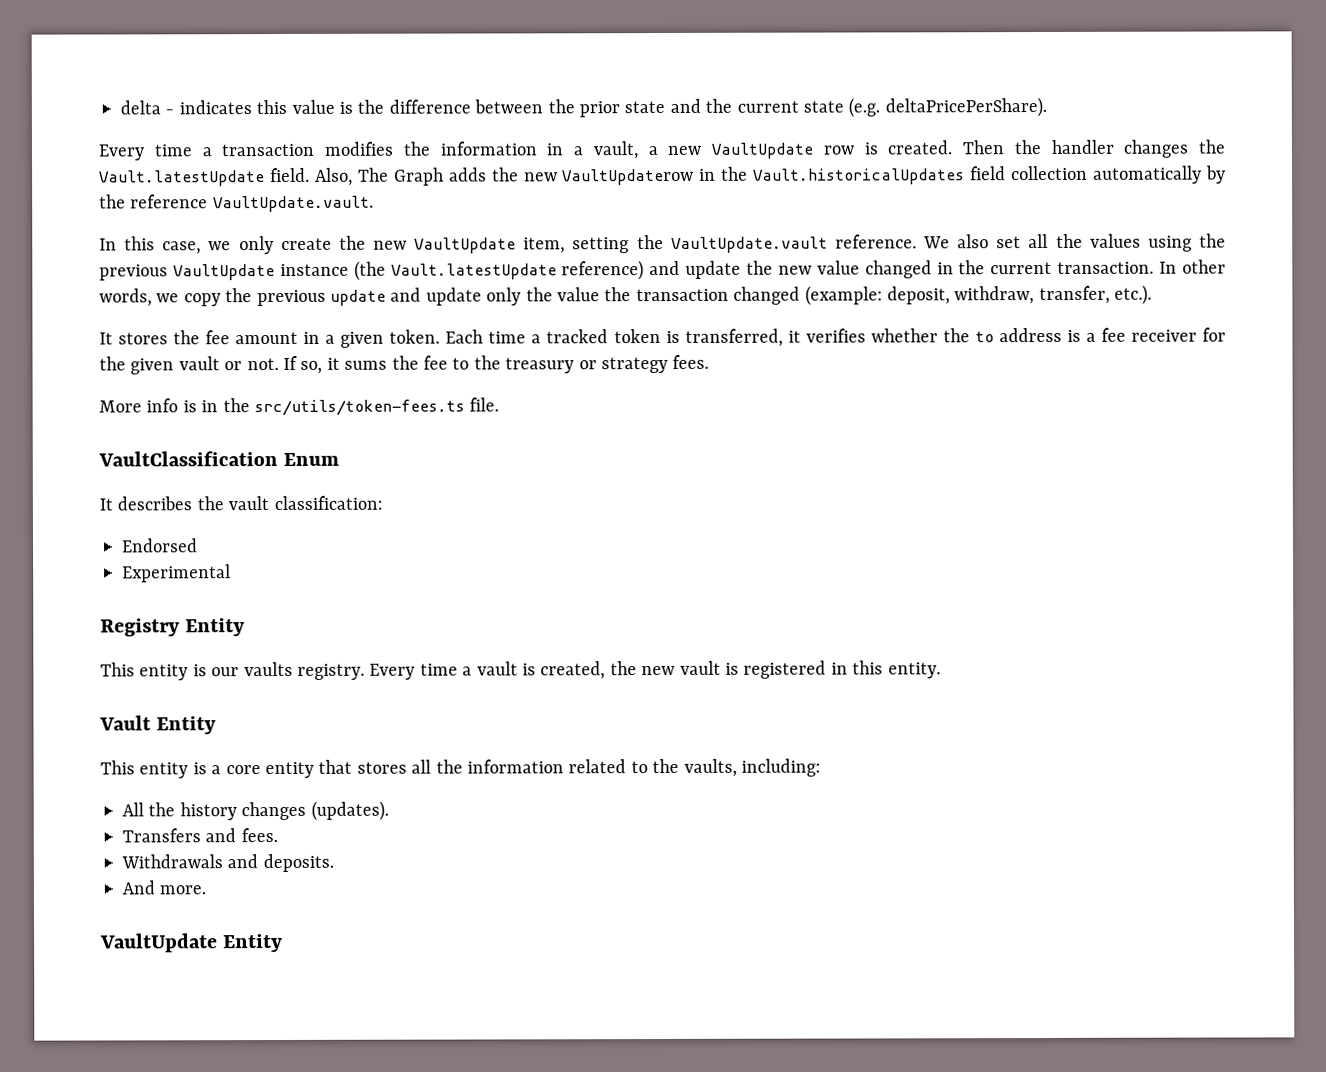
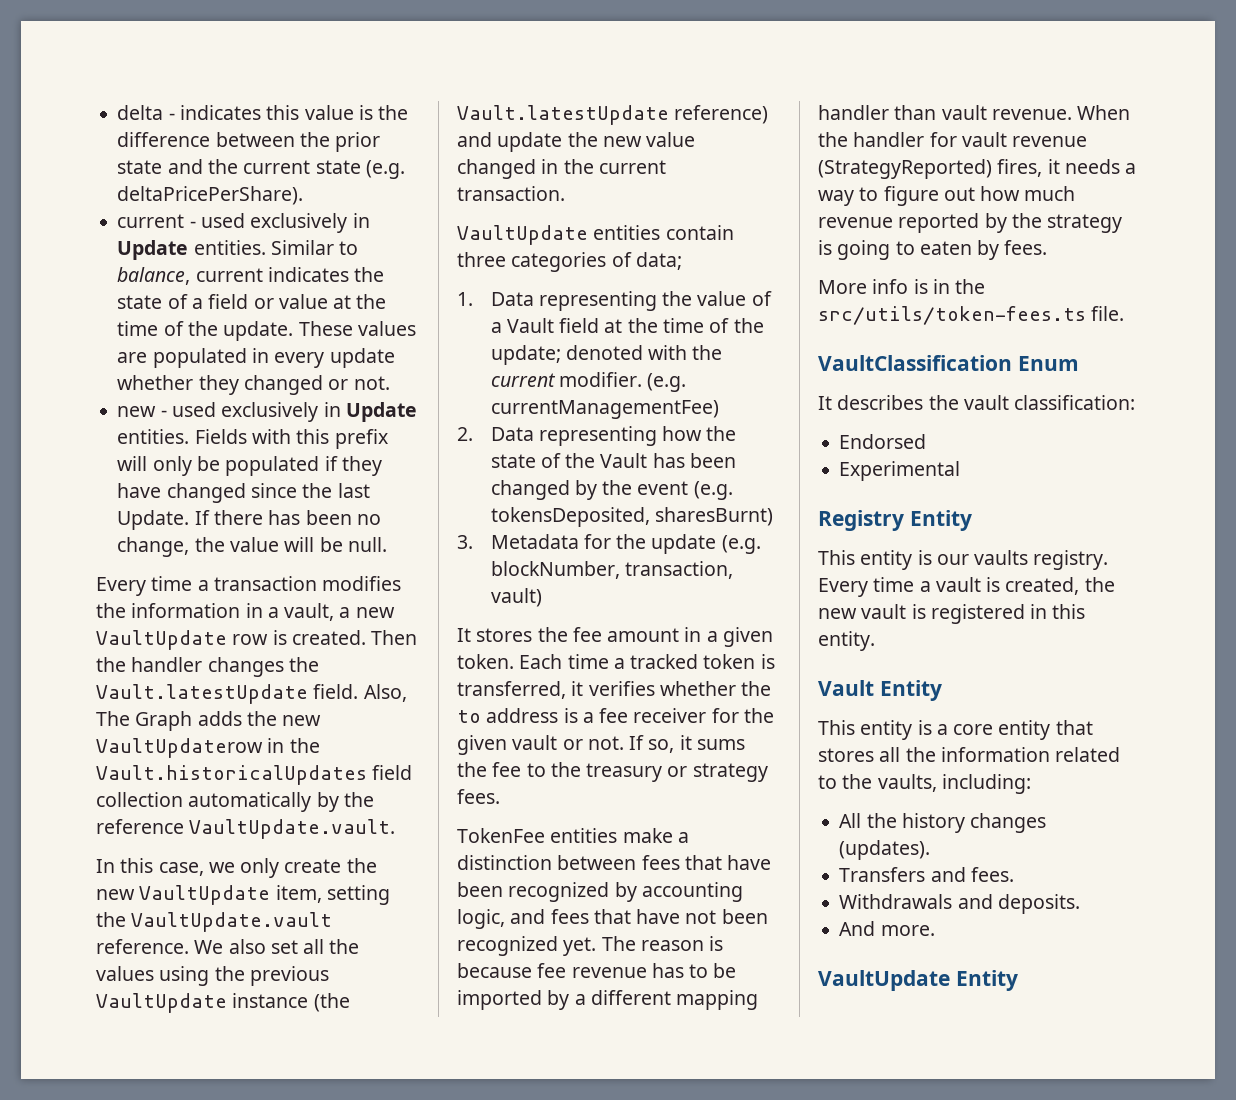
+ current - used exclusively in Update entities. Similar to balance, current indicates the state of a field or value at the time of the update. These values are populated in every update whether they changed or not.
+ new - used exclusively in Update entities. Fields with this prefix will only be populated if they have changed since the last Update. If there has been no change, the value will be null.
- We also set all the values using the previous VaultUpdate instance (the Vault.latestUpdate reference) and update the new value changed in the current transaction. In other words, we copy the previous update and update only the value the transaction changed (example: deposit, withdraw, transfer, etc.).
+ We also set all the values using the previous VaultUpdate instance (the Vault.latestUpdate reference) and update the new value changed in the current transaction.
+ VaultUpdate entities contain three categories of data;
+ 1. Data representing the value of a Vault field at the time of the update; denoted with the current modifier. (e.g. currentManagementFee)
+ 2. Data representing how the state of the Vault has been changed by the event (e.g. tokensDeposited, sharesBurnt)
+ 3. Metadata for the update (e.g. blockNumber, transaction, vault)
+ TokenFee entities make a distinction between fees that have been recognized by accounting logic, and fees that have not been recognized yet. The reason is because fee revenue has to be imported by a different mapping handler than vault revenue. When the handler for vault revenue (StrategyReported) fires, it needs a way to figure out how much revenue reported by the strategy is going to eaten by fees.

